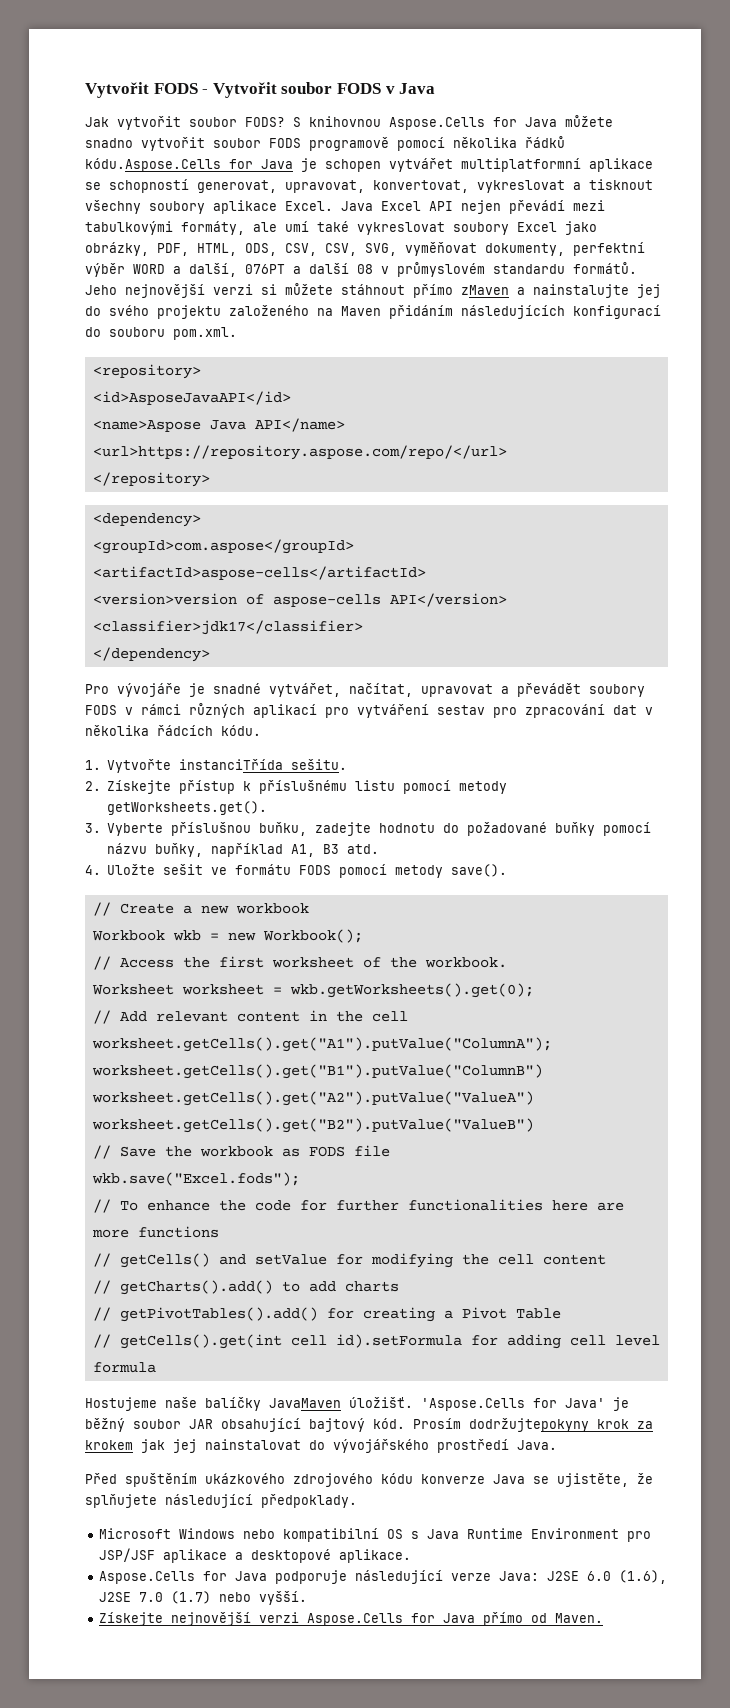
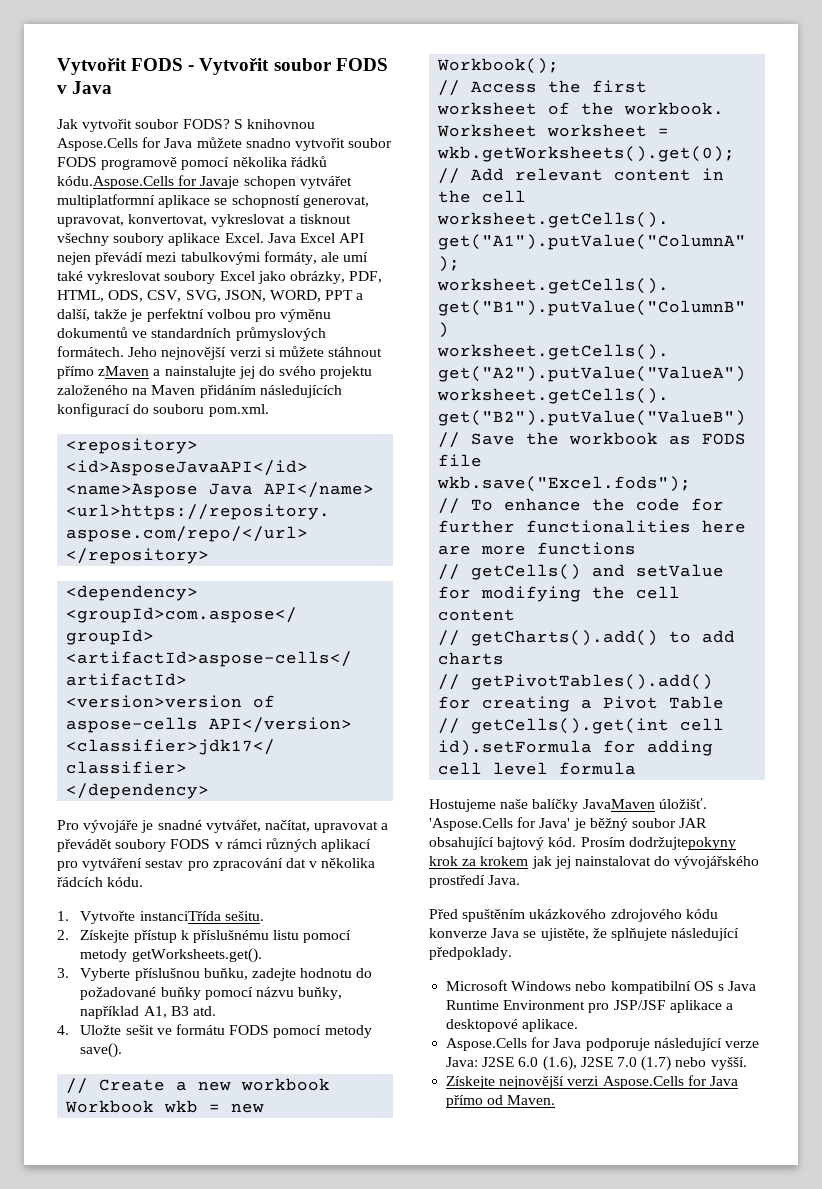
- S knihovnou Aspose.Cells for Java můžete snadno vytvořit soubor FODS programově pomocí několika řádků kódu.Aspose.Cells for Java je schopen vytvářet multiplatformní aplikace se schopností generovat, upravovat, konvertovat, vykreslovat a tisknout všechny soubory aplikace Excel.
+ S knihovnou Aspose.Cells for Java můžete snadno vytvořit soubor FODS programově pomocí několika řádků kódu.Aspose.Cells for Javaje schopen vytvářet multiplatformní aplikace se schopností generovat, upravovat, konvertovat, vykreslovat a tisknout všechny soubory aplikace Excel.
- Java Excel API nejen převádí mezi tabulkovými formáty, ale umí také vykreslovat soubory Excel jako obrázky, PDF, HTML, ODS, CSV, CSV, SVG, vyměňovat dokumenty, perfektní výběr WORD a další, 076PT a další 08 v průmyslovém standardu formátů.
+ Java Excel API nejen převádí mezi tabulkovými formáty, ale umí také vykreslovat soubory Excel jako obrázky, PDF, HTML, ODS, CSV, SVG, JSON, WORD, PPT a další, takže je perfektní volbou pro výměnu dokumentů ve standardních průmyslových formátech.

